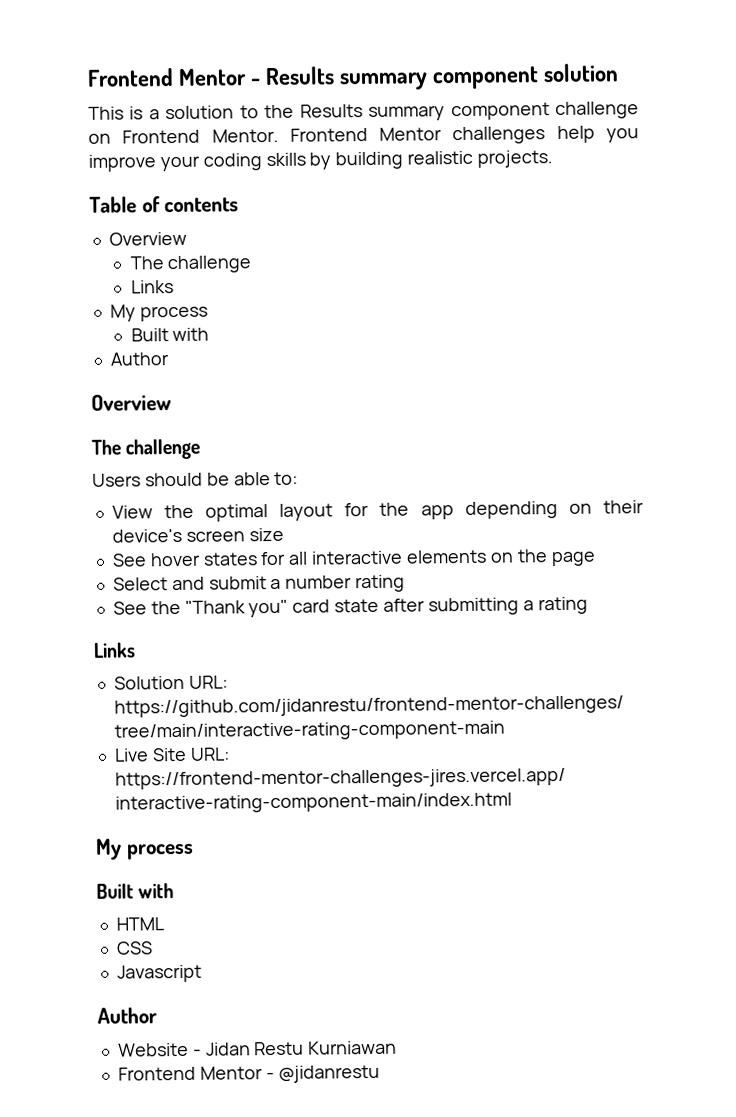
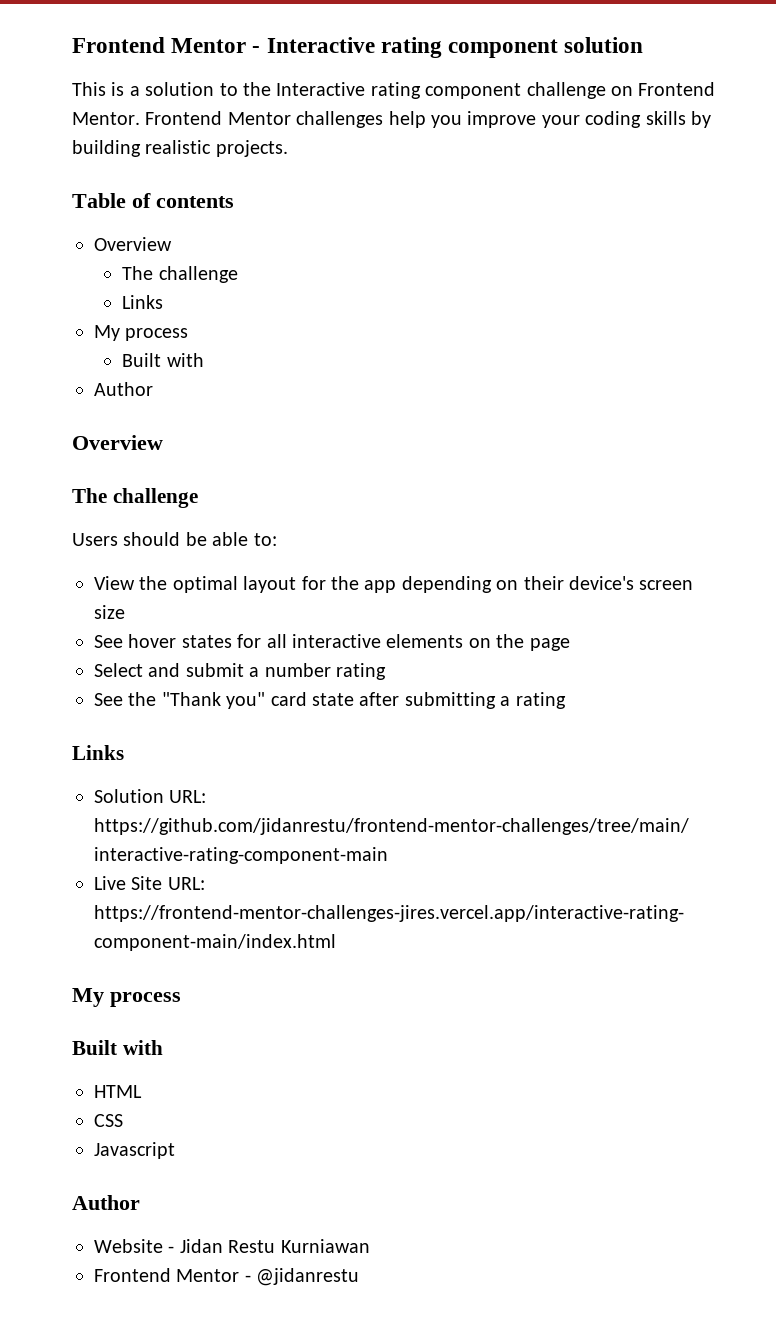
- Frontend Mentor - Results summary component solution
+ Frontend Mentor - Interactive rating component solution
- This is a solution to the Results summary component challenge on Frontend Mentor.
+ This is a solution to the Interactive rating component challenge on Frontend Mentor.

